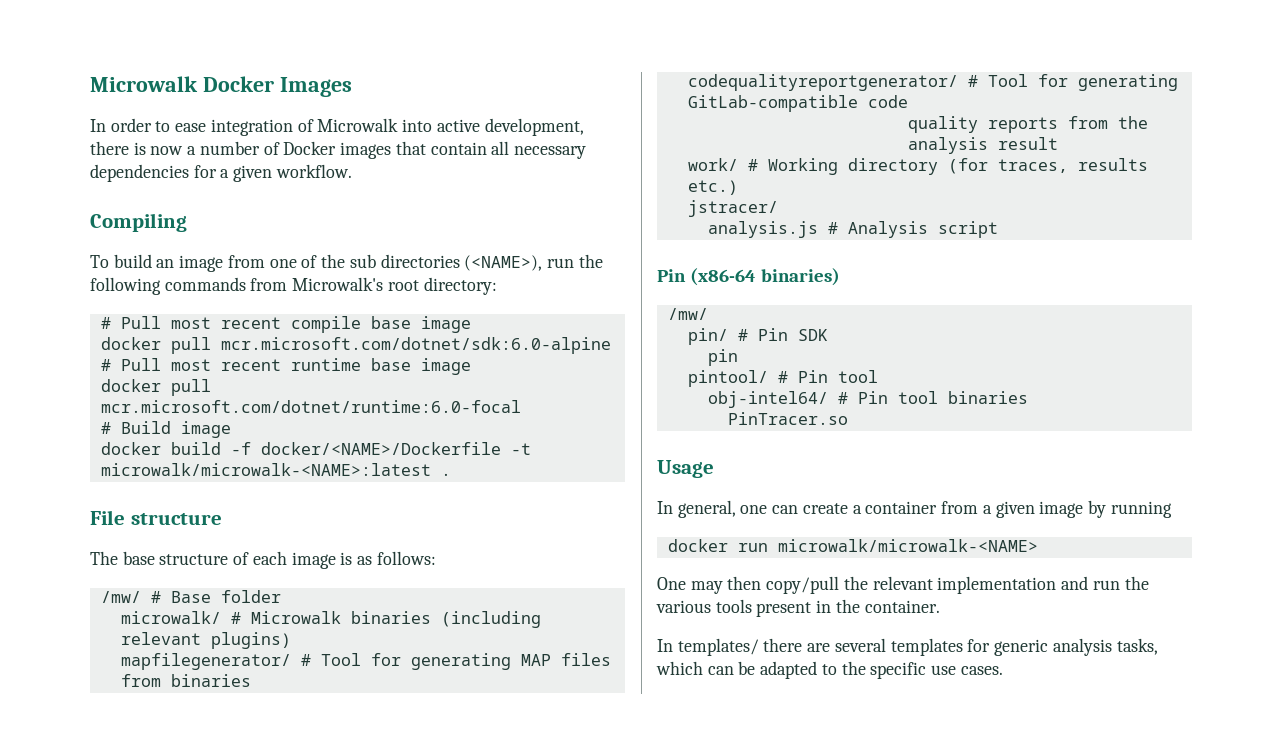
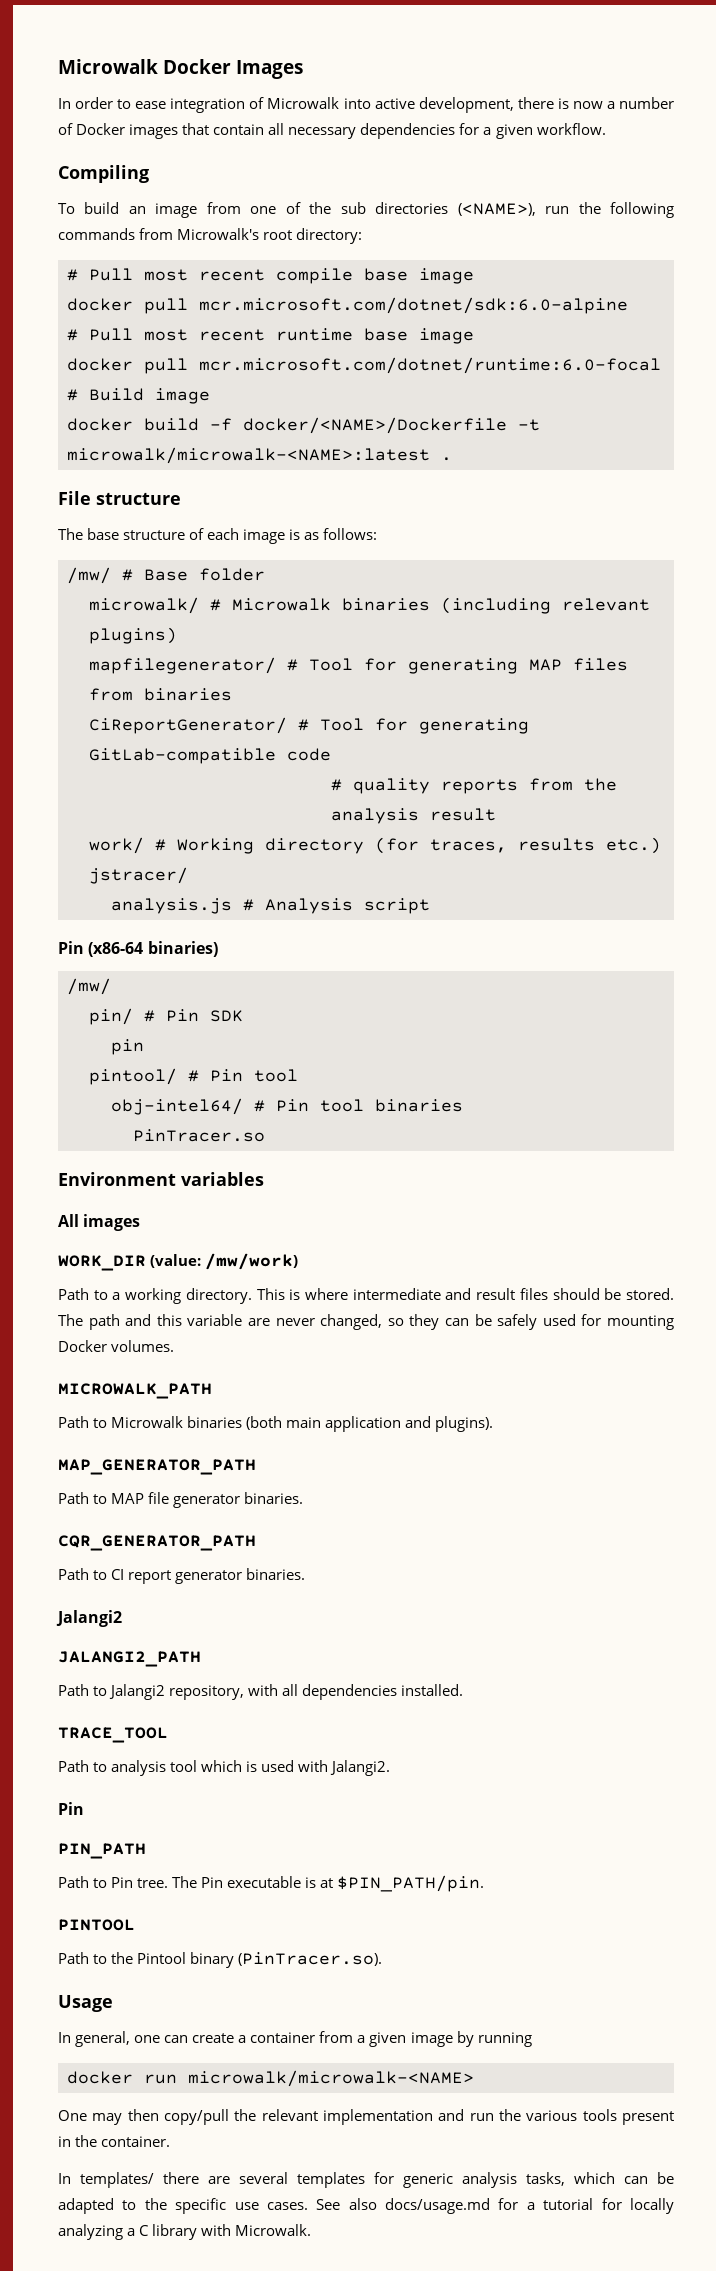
- codequalityreportgenerator/ # Tool for generating GitLab-compatible code
+ CiReportGenerator/ # Tool for generating GitLab-compatible code
- quality reports from the analysis result
+ # quality reports from the analysis result
+ Environment variables
+ All images
+ WORK_DIR (value: /mw/work)
+ Path to a working directory. This is where intermediate and result files should be stored. The path and this variable are never changed, so they can be safely used for mounting Docker volumes.
+ MICROWALK_PATH
+ Path to Microwalk binaries (both main application and plugins).
+ MAP_GENERATOR_PATH
+ Path to MAP file generator binaries.
+ CQR_GENERATOR_PATH
+ Path to CI report generator binaries.
+ Jalangi2
+ JALANGI2_PATH
+ Path to Jalangi2 repository, with all dependencies installed.
+ TRACE_TOOL
+ Path to analysis tool which is used with Jalangi2.
+ Pin
+ PIN_PATH
+ Path to Pin tree. The Pin executable is at $PIN_PATH/pin.
+ PINTOOL
+ Path to the Pintool binary (PinTracer.so).
+ See also docs/usage.md for a tutorial for locally analyzing a C library with Microwalk.

